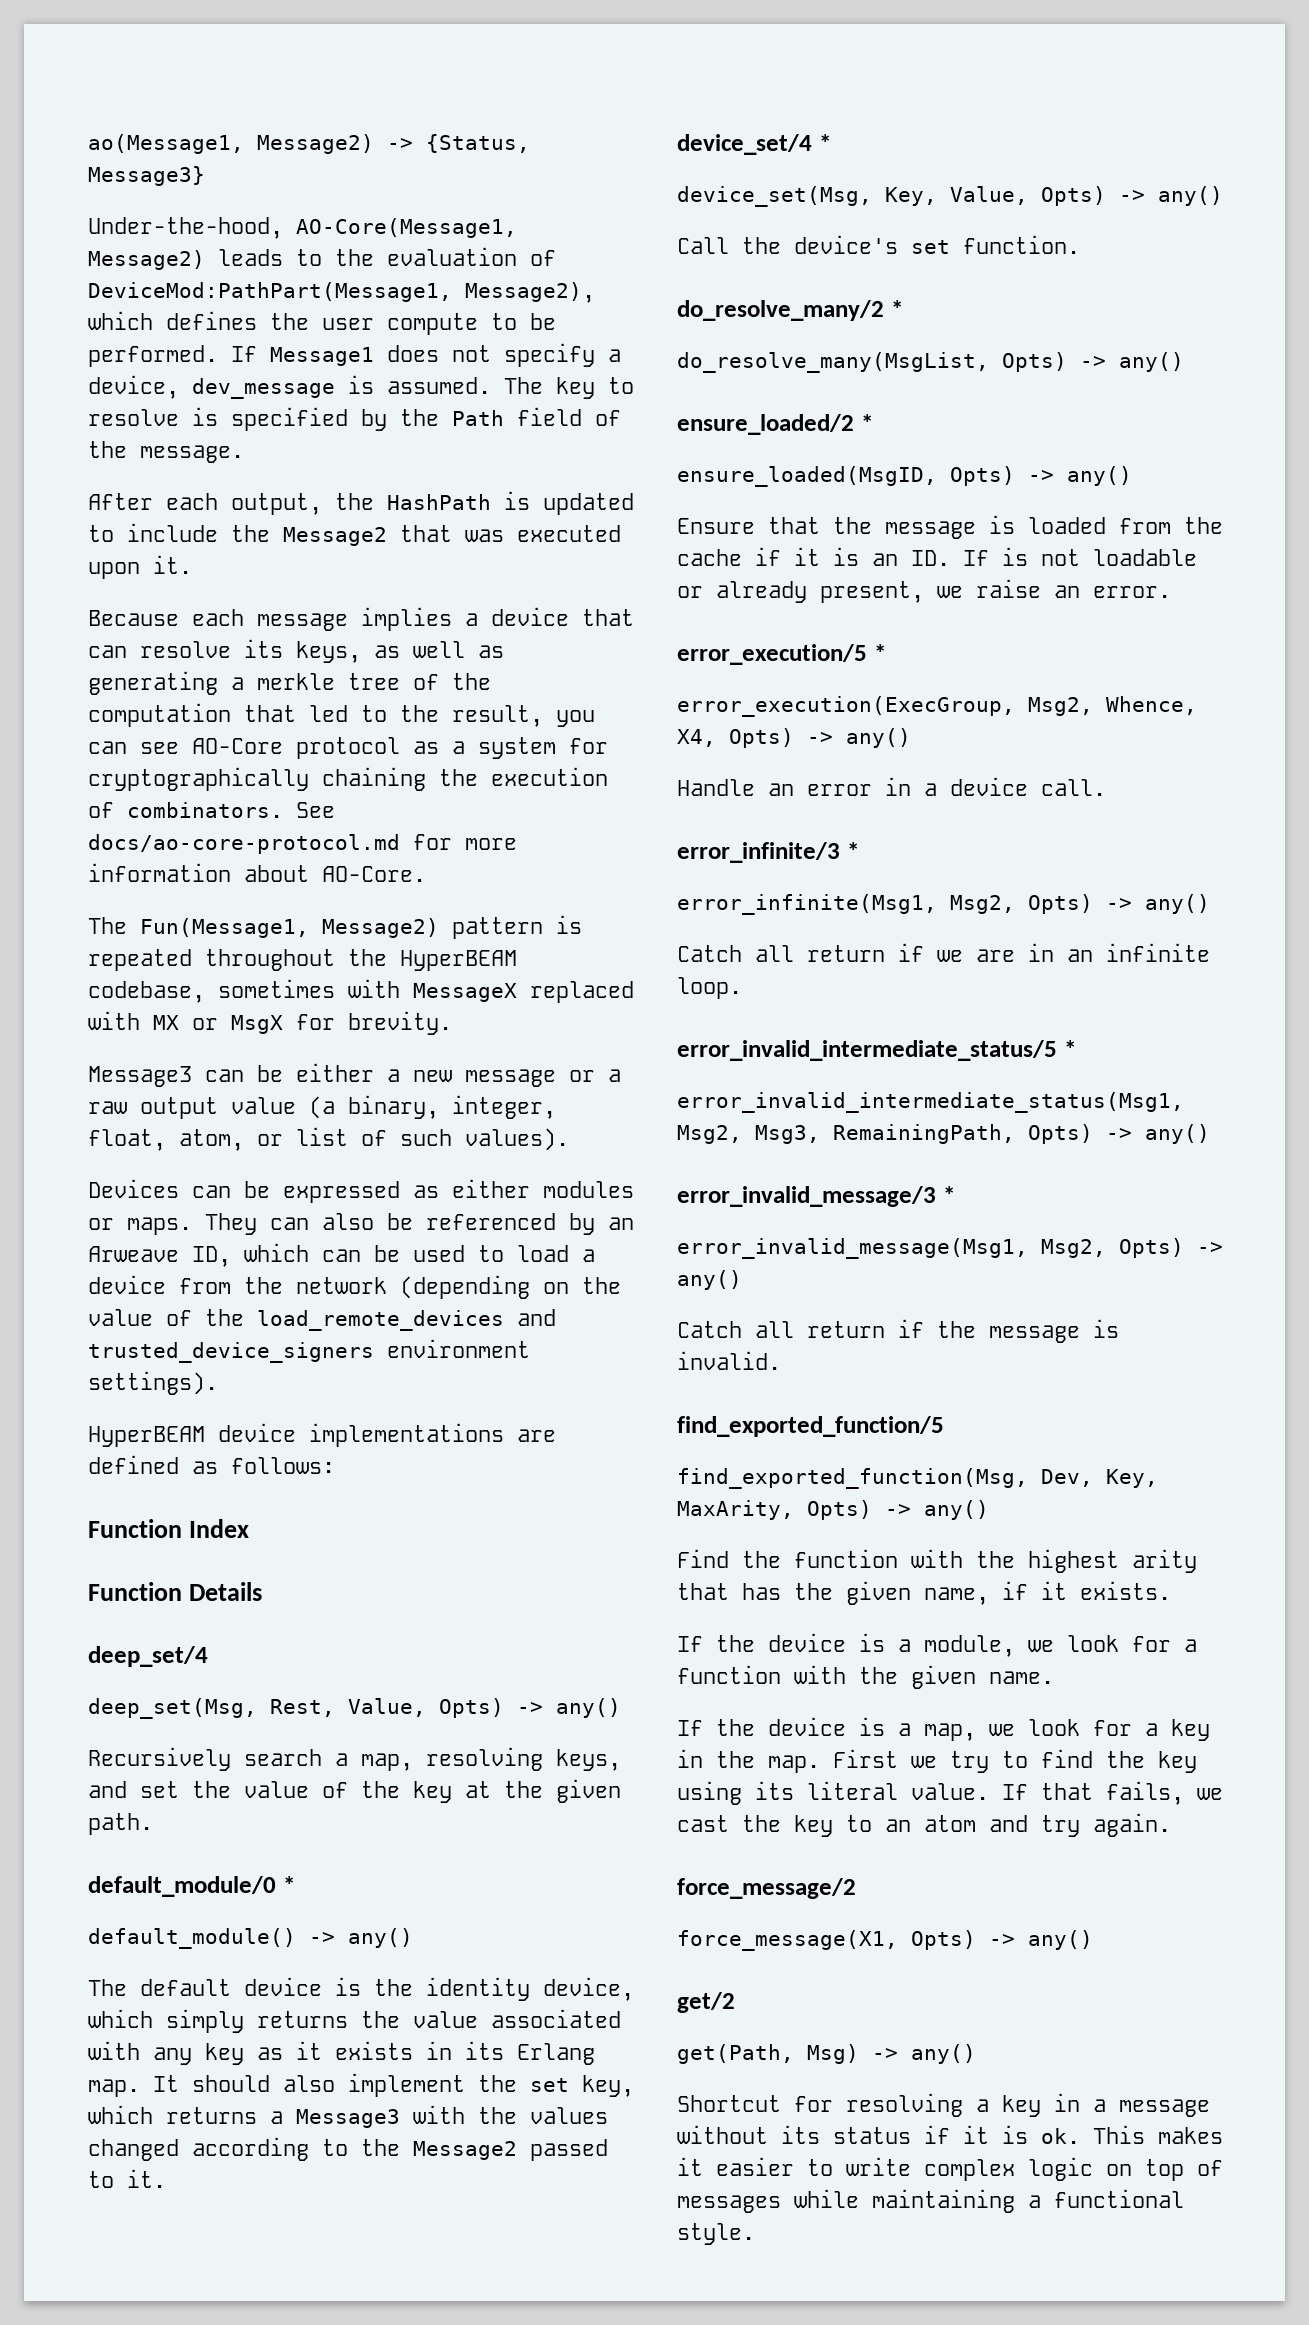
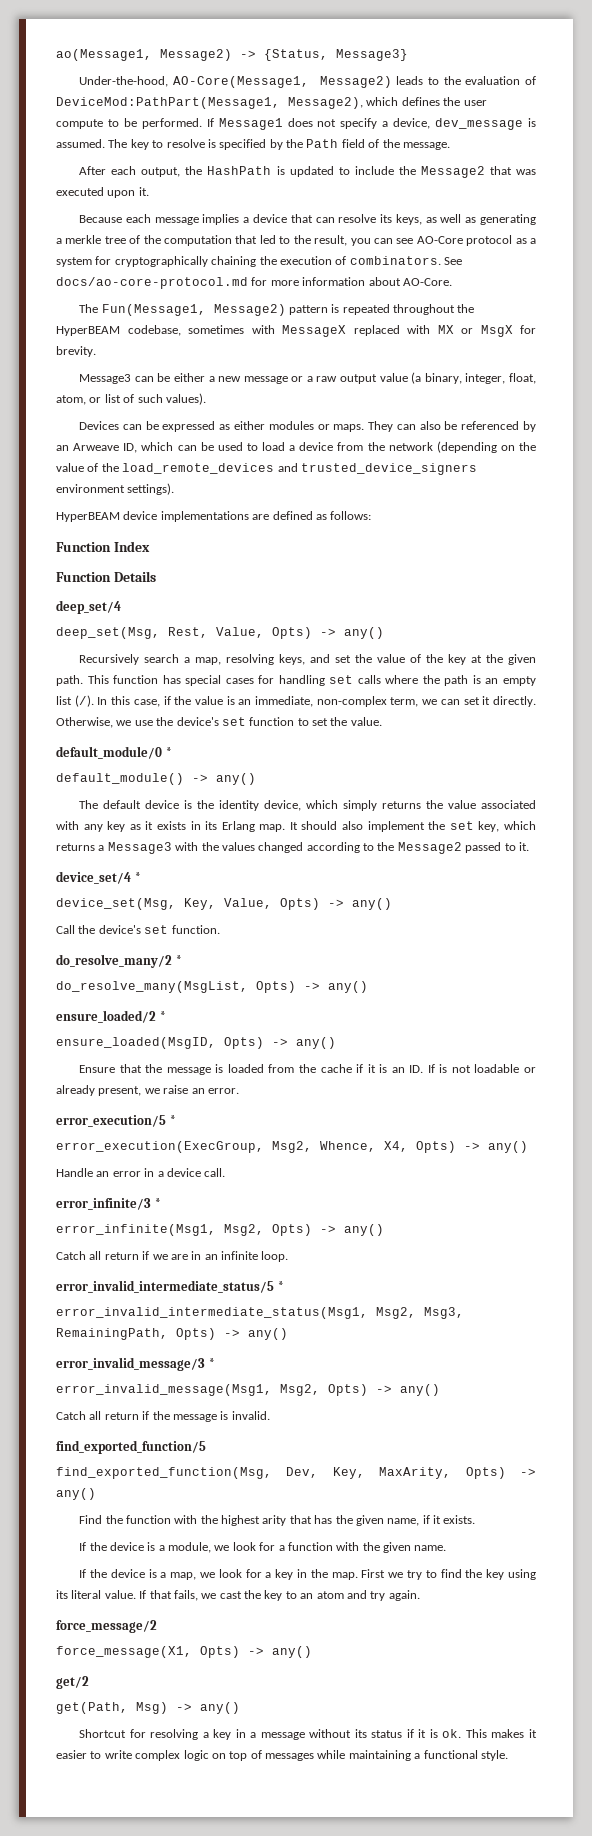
+ This function has special cases for handling set calls where the path is an empty list (/). In this case, if the value is an immediate, non-complex term, we can set it directly. Otherwise, we use the device's set function to set the value.

